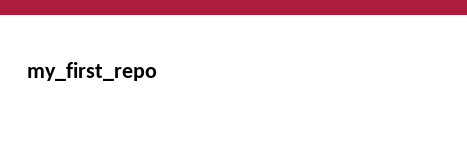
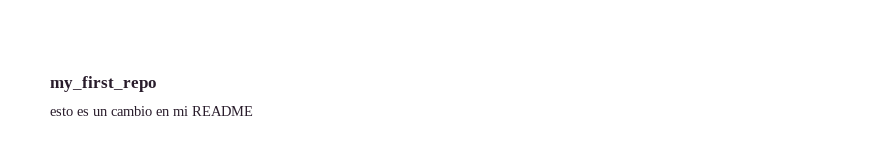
+ esto es un cambio en mi README

